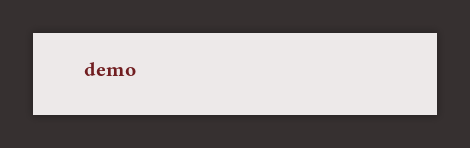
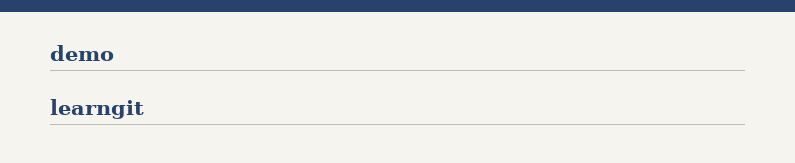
+ learngit

